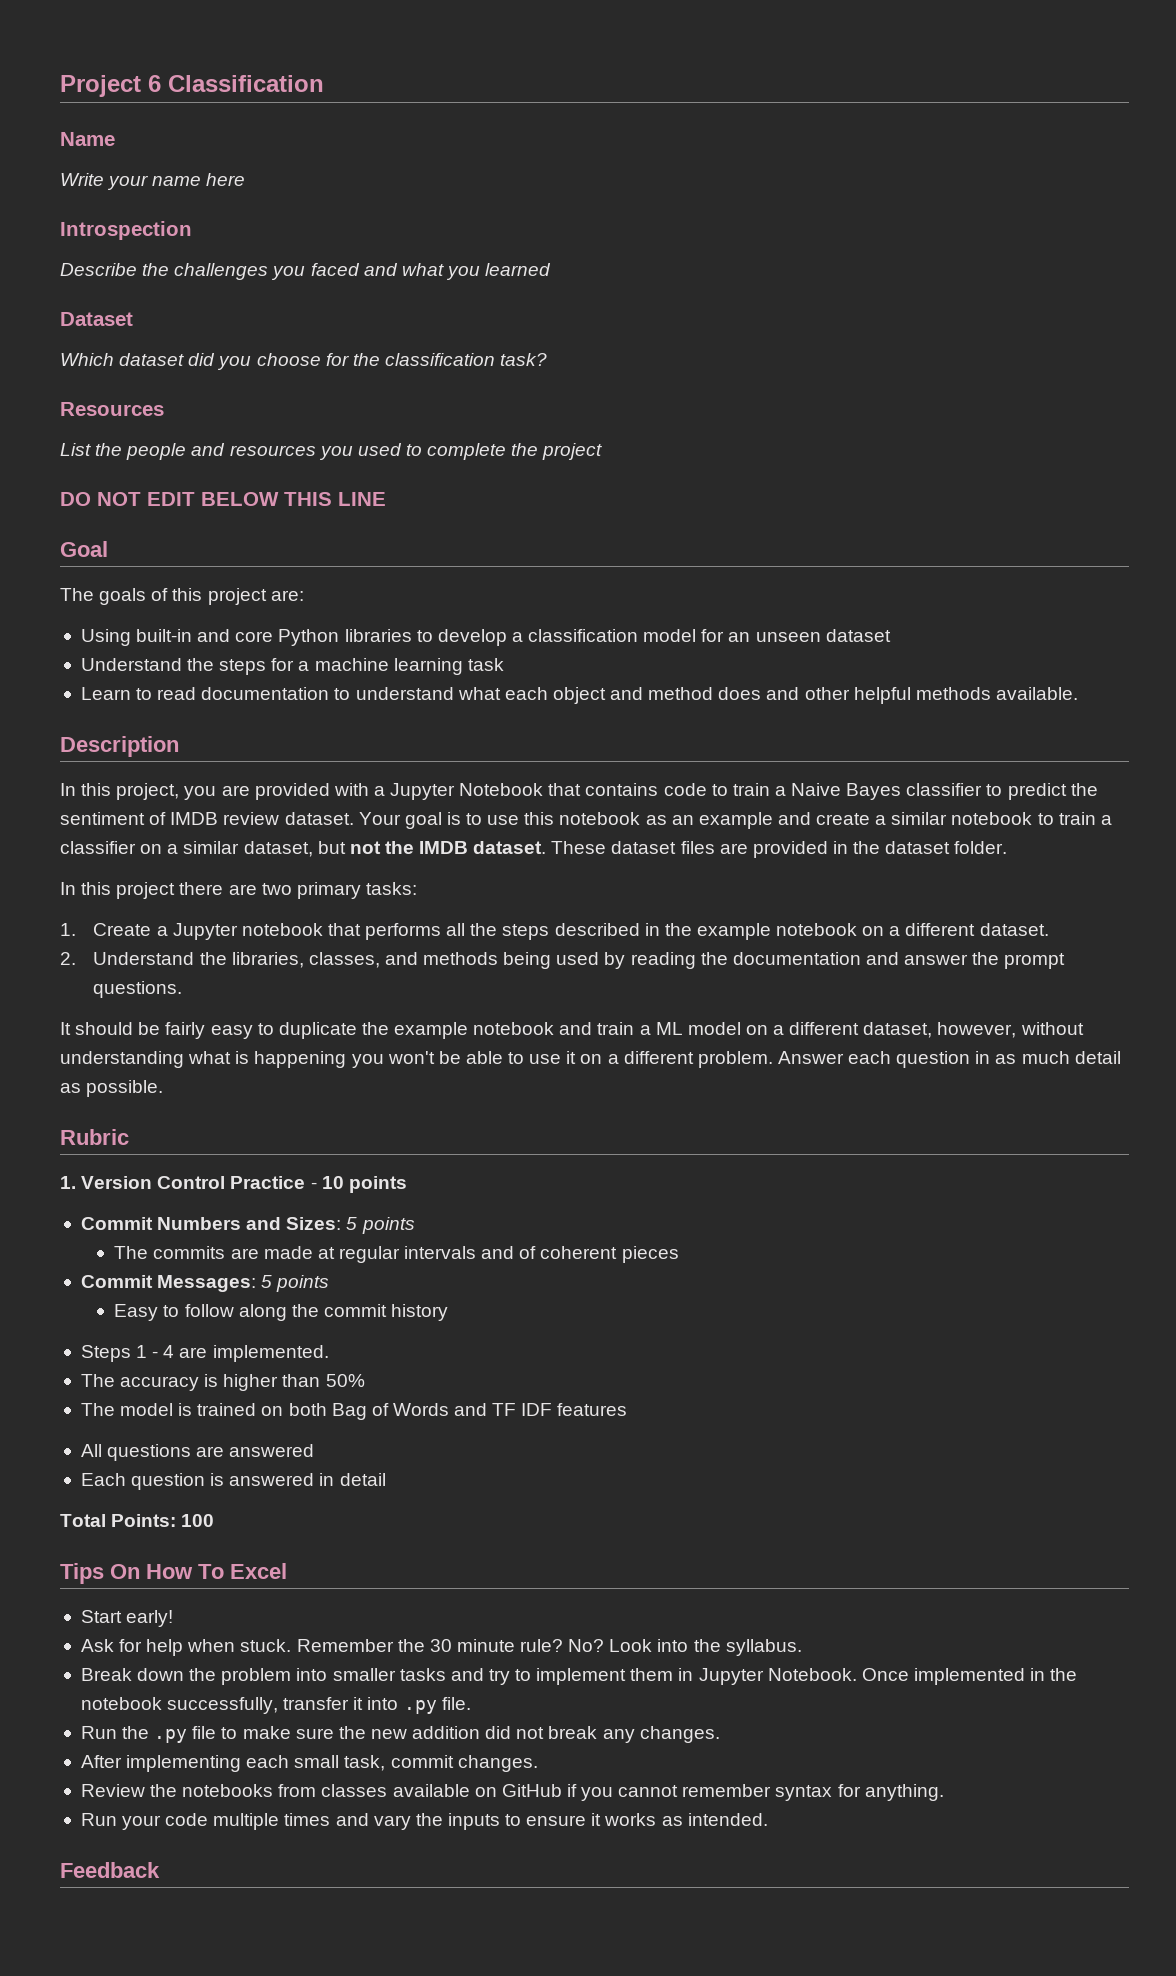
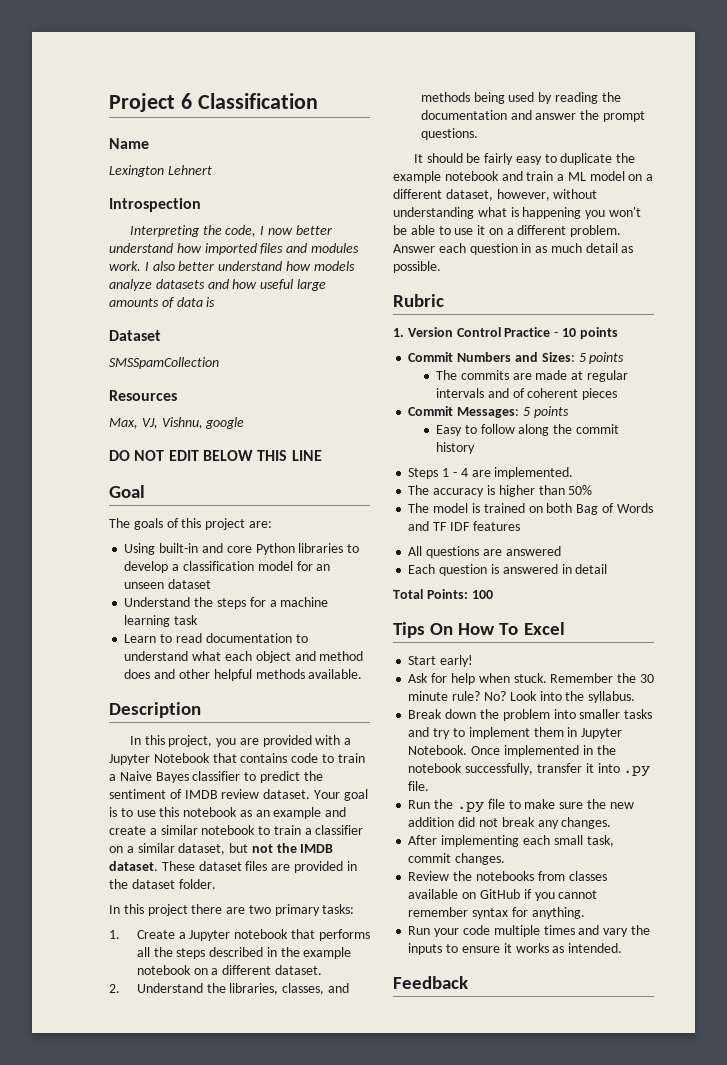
- Write your name here
+ Lexington Lehnert
  Introspection
- Describe the challenges you faced and what you learned
+ Interpreting the code, I now better understand how imported files and modules work. I also better understand how models analyze datasets and how useful large amounts of data is
  Dataset
- Which dataset did you choose for the classification task?
+ SMSSpamCollection
  Resources
- List the people and resources you used to complete the project
+ Max, VJ, Vishnu, google

